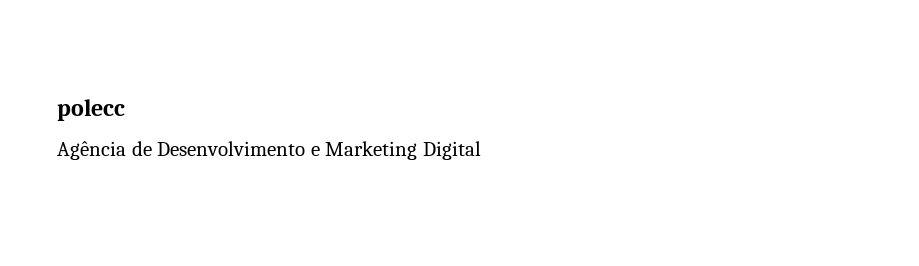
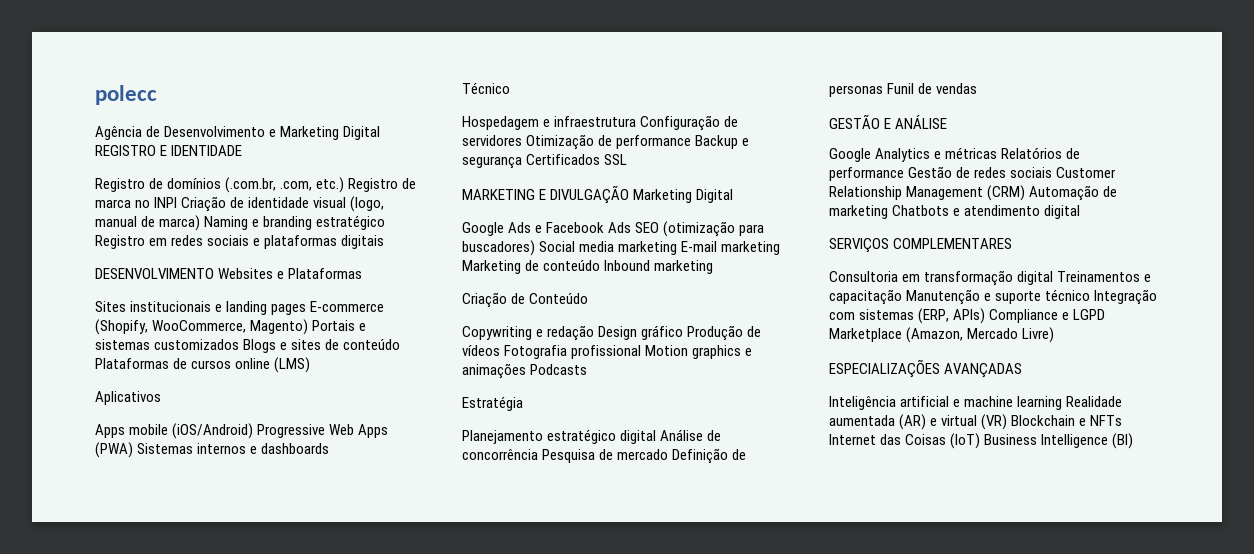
- Agência de Desenvolvimento e Marketing Digital
+ Agência de Desenvolvimento e Marketing Digital REGISTRO E IDENTIDADE
+ Registro de domínios (.com.br, .com, etc.) Registro de marca no INPI Criação de identidade visual (logo, manual de marca) Naming e branding estratégico Registro em redes sociais e plataformas digitais
+ DESENVOLVIMENTO Websites e Plataformas
+ Sites institucionais e landing pages E-commerce (Shopify, WooCommerce, Magento) Portais e sistemas customizados Blogs e sites de conteúdo Plataformas de cursos online (LMS)
+ Aplicativos
+ Apps mobile (iOS/Android) Progressive Web Apps (PWA) Sistemas internos e dashboards
+ Técnico
+ Hospedagem e infraestrutura Configuração de servidores Otimização de performance Backup e segurança Certificados SSL
+ MARKETING E DIVULGAÇÃO Marketing Digital
+ Google Ads e Facebook Ads SEO (otimização para buscadores) Social media marketing E-mail marketing Marketing de conteúdo Inbound marketing
+ Criação de Conteúdo
+ Copywriting e redação Design gráfico Produção de vídeos Fotografia profissional Motion graphics e animações Podcasts
+ Estratégia
+ Planejamento estratégico digital Análise de concorrência Pesquisa de mercado Definição de personas Funil de vendas
+ GESTÃO E ANÁLISE
+ Google Analytics e métricas Relatórios de performance Gestão de redes sociais Customer Relationship Management (CRM) Automação de marketing Chatbots e atendimento digital
+ SERVIÇOS COMPLEMENTARES
+ Consultoria em transformação digital Treinamentos e capacitação Manutenção e suporte técnico Integração com sistemas (ERP, APIs) Compliance e LGPD Marketplace (Amazon, Mercado Livre)
+ ESPECIALIZAÇÕES AVANÇADAS
+ Inteligência artificial e machine learning Realidade aumentada (AR) e virtual (VR) Blockchain e NFTs Internet das Coisas (IoT) Business Intelligence (BI)

